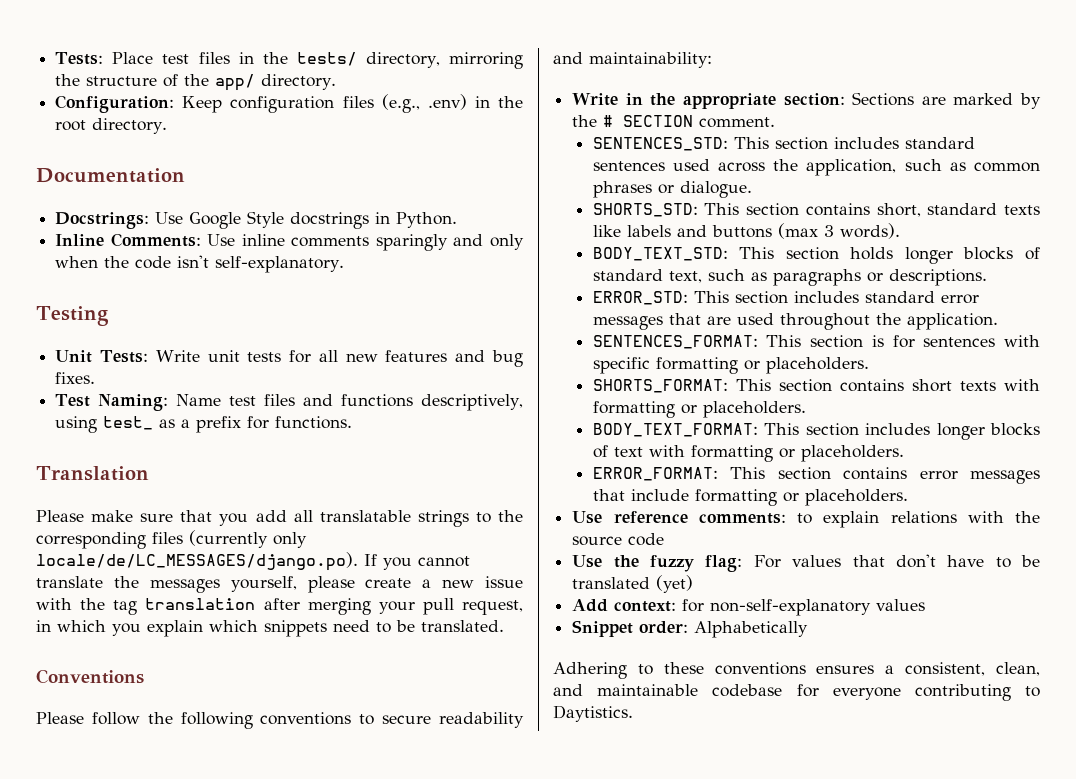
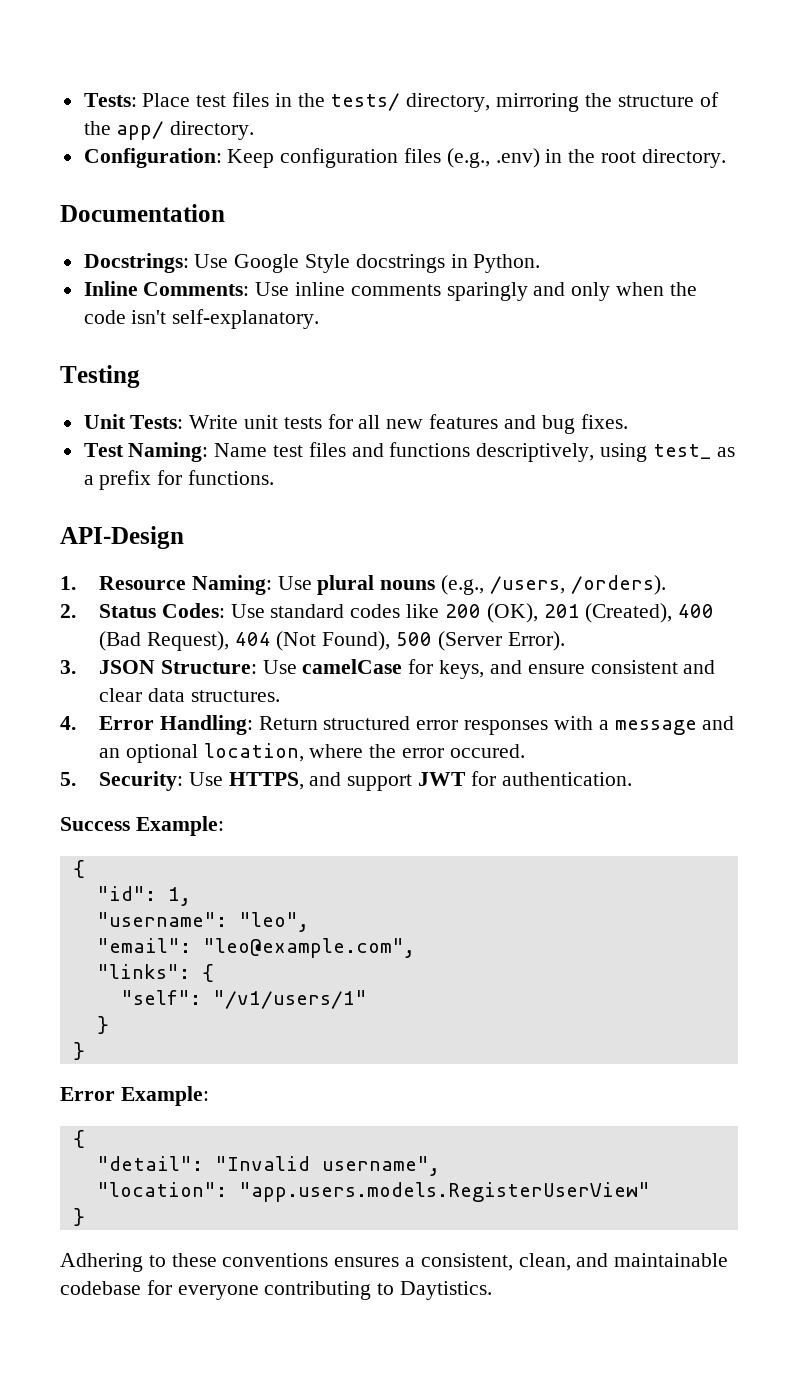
- Translation
- Please make sure that you add all translatable strings to the corresponding files (currently only locale/de/LC_MESSAGES/django.po). If you cannot translate the messages yourself, please create a new issue with the tag translation after merging your pull request, in which you explain which snippets need to be translated.
- Conventions
- Please follow the following conventions to secure readability and maintainability:
- Write in the appropriate section: Sections are marked by the # SECTION comment.
- SENTENCES_STD: This section includes standard sentences used across the application, such as common phrases or dialogue.
- SHORTS_STD: This section contains short, standard texts like labels and buttons (max 3 words).
- BODY_TEXT_STD: This section holds longer blocks of standard text, such as paragraphs or descriptions.
- ERROR_STD: This section includes standard error messages that are used throughout the application.
- SENTENCES_FORMAT: This section is for sentences with specific formatting or placeholders.
- SHORTS_FORMAT: This section contains short texts with formatting or placeholders.
- BODY_TEXT_FORMAT: This section includes longer blocks of text with formatting or placeholders.
- ERROR_FORMAT: This section contains error messages that include formatting or placeholders.
- Use reference comments: to explain relations with the source code
- Use the fuzzy flag: For values that don't have to be translated (yet)
- Add context: for non-self-explanatory values
- Snippet order: Alphabetically
+ API-Design
+ 1. Resource Naming: Use plural nouns (e.g., /users, /orders).
+ 2. Status Codes: Use standard codes like 200 (OK), 201 (Created), 400 (Bad Request), 404 (Not Found), 500 (Server Error).
+ 3. JSON Structure: Use camelCase for keys, and ensure consistent and clear data structures.
+ 4. Error Handling: Return structured error responses with a message and an optional location, where the error occured.
+ 5. Security: Use HTTPS, and support JWT for authentication.
+ Success Example:
+ {
+ "id": 1,
+ "username": "leo",
+ "email": "leo@example.com",
+ "links": {
+ "self": "/v1/users/1"
+ }
+ }
+ Error Example:
+ {
+ "detail": "Invalid username",
+ "location": "app.users.models.RegisterUserView"
+ }

